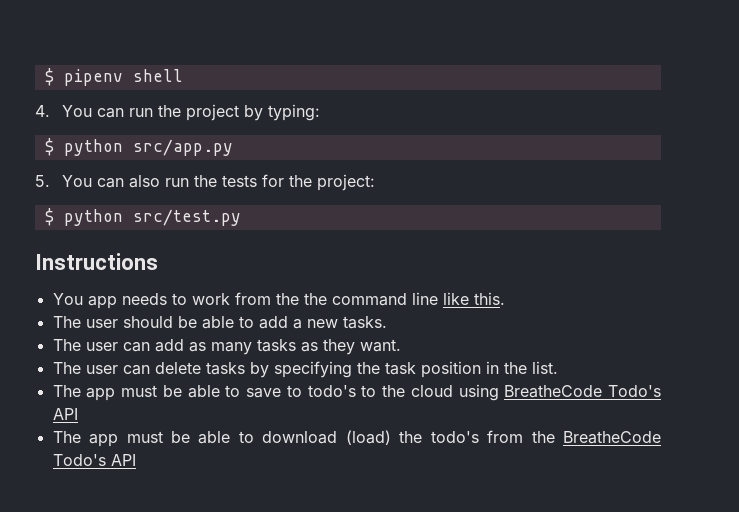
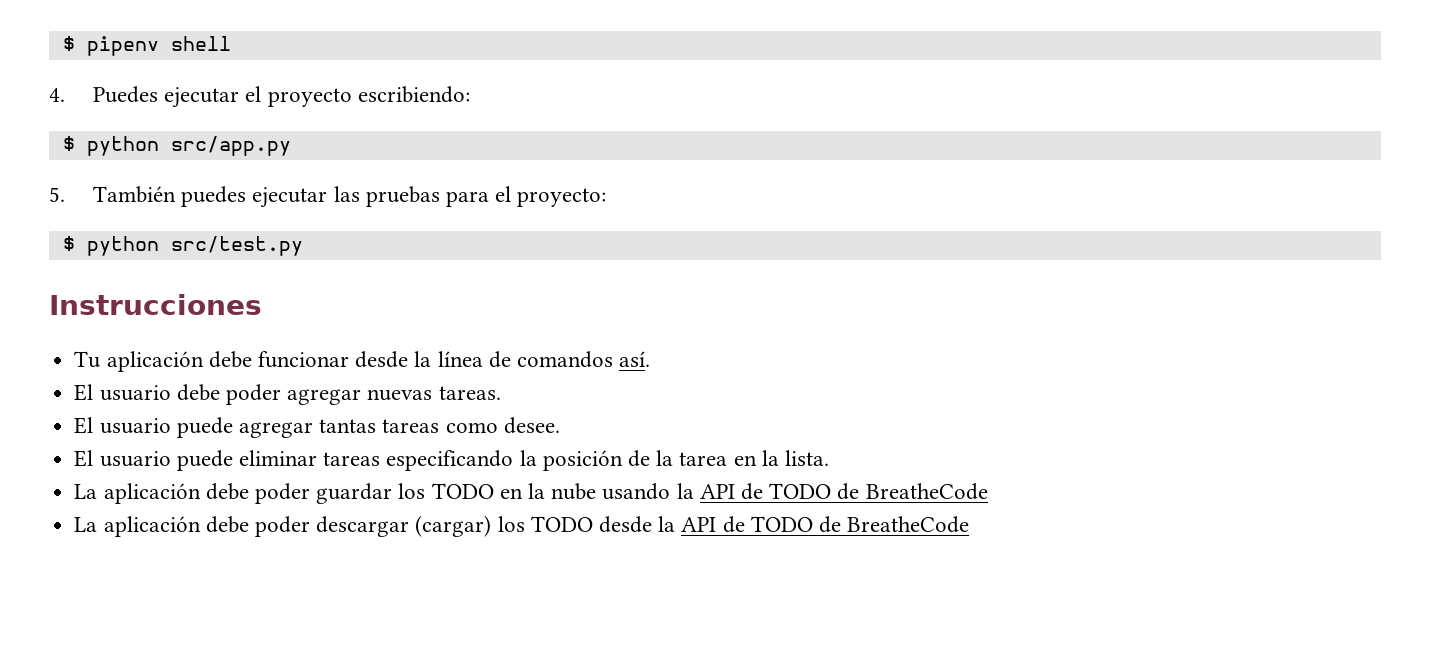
- 4. You can run the project by typing:
+ 4. Puedes ejecutar el proyecto escribiendo:
  $ python src/app.py
- 5. You can also run the tests for the project:
+ 5. También puedes ejecutar las pruebas para el proyecto:
  $ python src/test.py
- Instructions
- You app needs to work from the the command line like this.
- The user should be able to add a new tasks.
- The user can add as many tasks as they want.
- The user can delete tasks by specifying the task position in the list.
- The app must be able to save to todo's to the cloud using BreatheCode Todo's API
- The app must be able to download (load) the todo's from the BreatheCode Todo's API
+ Instrucciones
+ Tu aplicación debe funcionar desde la línea de comandos así.
+ El usuario debe poder agregar nuevas tareas.
+ El usuario puede agregar tantas tareas como desee.
+ El usuario puede eliminar tareas especificando la posición de la tarea en la lista.
+ La aplicación debe poder guardar los TODO en la nube usando la API de TODO de BreatheCode
+ La aplicación debe poder descargar (cargar) los TODO desde la API de TODO de BreatheCode

